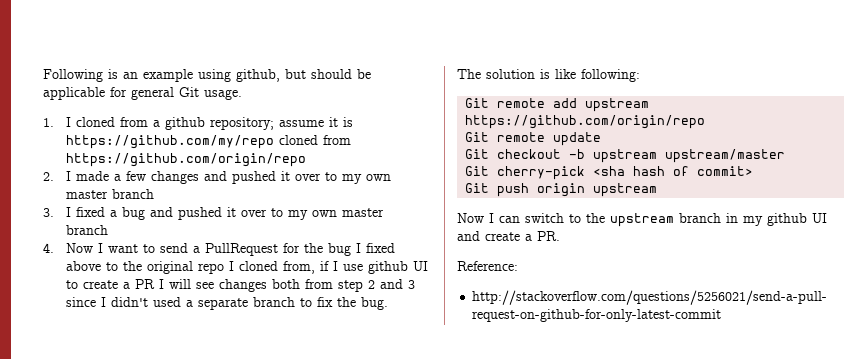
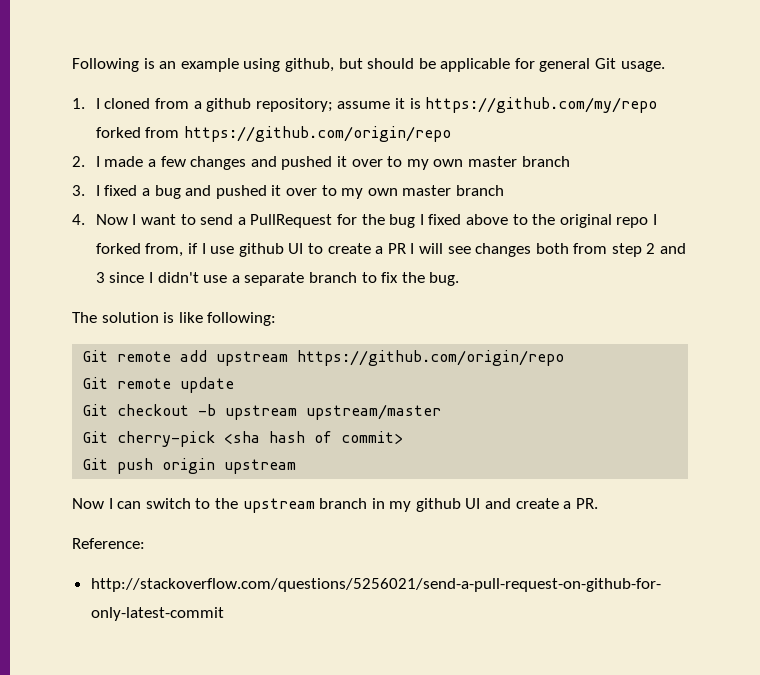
- 1. I cloned from a github repository; assume it is https://github.com/my/repo cloned from https://github.com/origin/repo
+ 1. I cloned from a github repository; assume it is https://github.com/my/repo forked from https://github.com/origin/repo
- 4. Now I want to send a PullRequest for the bug I fixed above to the original repo I cloned from, if I use github UI to create a PR I will see changes both from step 2 and 3 since I didn't used a separate branch to fix the bug.
+ 4. Now I want to send a PullRequest for the bug I fixed above to the original repo I forked from, if I use github UI to create a PR I will see changes both from step 2 and 3 since I didn't use a separate branch to fix the bug.

